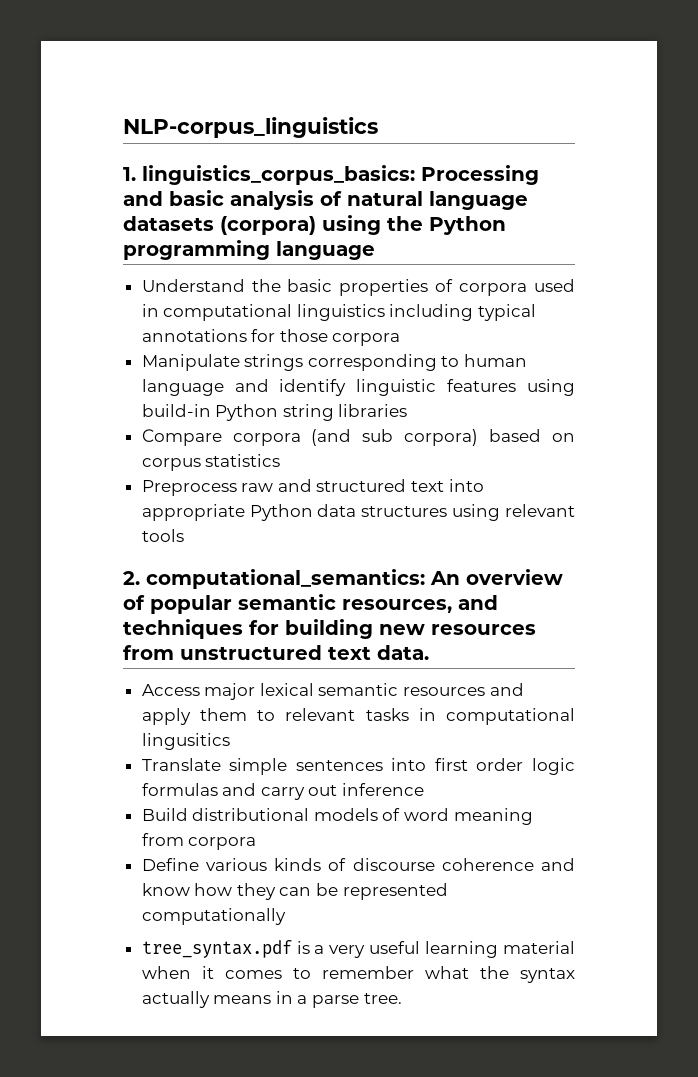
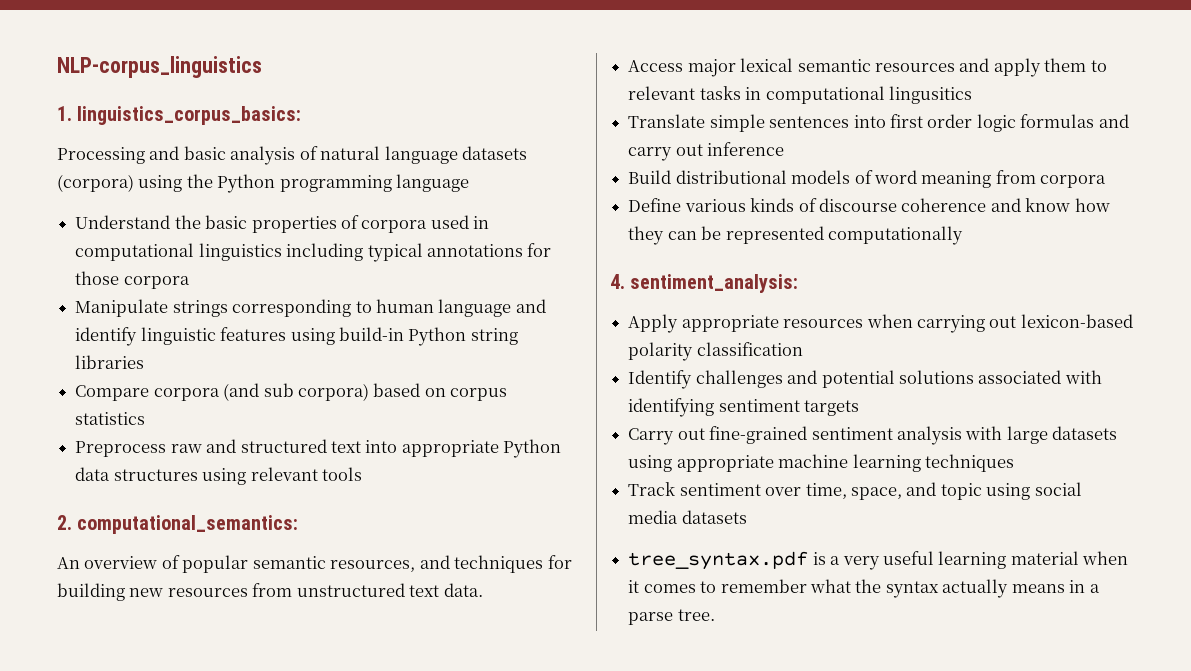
- 1. linguistics_corpus_basics: Processing and basic analysis of natural language datasets (corpora) using the Python programming language
+ 1. linguistics_corpus_basics:
+ Processing and basic analysis of natural language datasets (corpora) using the Python programming language
- 2. computational_semantics: An overview of popular semantic resources, and techniques for building new resources from unstructured text data.
+ 2. computational_semantics:
+ An overview of popular semantic resources, and techniques for building new resources from unstructured text data.
+ 4. sentiment_analysis:
+ Apply appropriate resources when carrying out lexicon-based polarity classification
+ Identify challenges and potential solutions associated with identifying sentiment targets
+ Carry out fine-grained sentiment analysis with large datasets using appropriate machine learning techniques
+ Track sentiment over time, space, and topic using social media datasets

